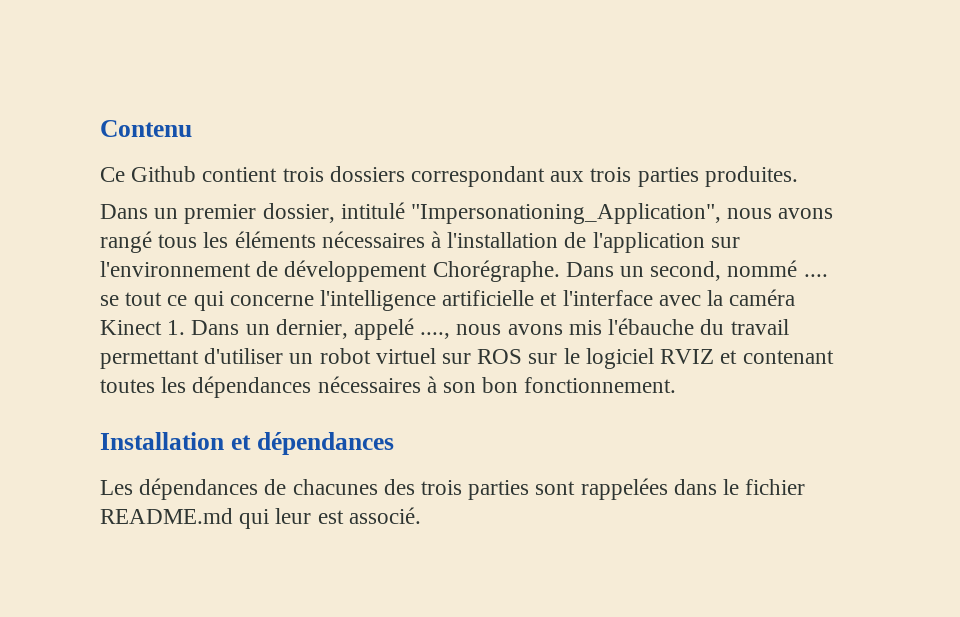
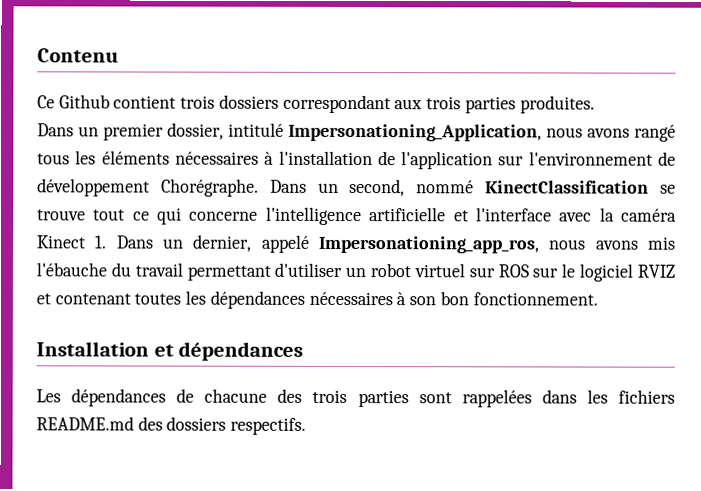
- Dans un premier dossier, intitulé "Impersonationing_Application", nous avons rangé tous les éléments nécessaires à l'installation de l'application sur l'environnement de développement Chorégraphe.
+ Dans un premier dossier, intitulé Impersonationing_Application, nous avons rangé tous les éléments nécessaires à l'installation de l'application sur l'environnement de développement Chorégraphe.
- Dans un second, nommé .... se tout ce qui concerne l'intelligence artificielle et l'interface avec la caméra Kinect 1. Dans un dernier, appelé ...., nous avons mis l'ébauche du travail permettant d'utiliser un robot virtuel sur ROS sur le logiciel RVIZ et contenant toutes les dépendances nécessaires à son bon fonctionnement.
+ Dans un second, nommé KinectClassification se trouve tout ce qui concerne l'intelligence artificielle et l'interface avec la caméra Kinect 1. Dans un dernier, appelé Impersonationing_app_ros, nous avons mis l'ébauche du travail permettant d'utiliser un robot virtuel sur ROS sur le logiciel RVIZ et contenant toutes les dépendances nécessaires à son bon fonctionnement.
- Les dépendances de chacunes des trois parties sont rappelées dans le fichier README.md qui leur est associé.
+ Les dépendances de chacune des trois parties sont rappelées dans les fichiers README.md des dossiers respectifs.

